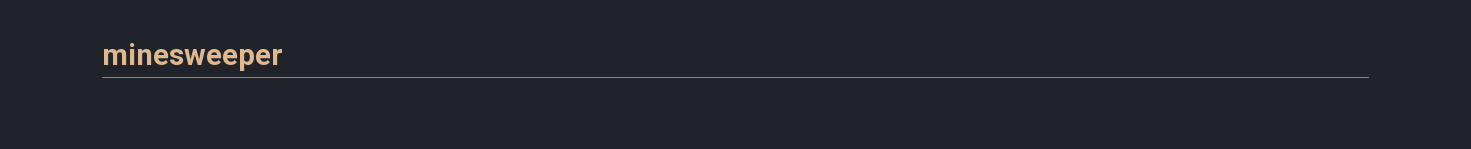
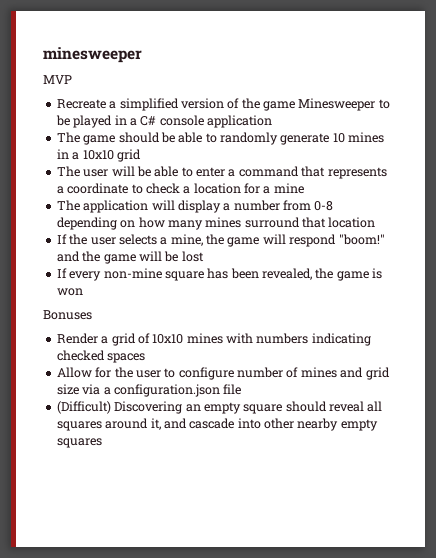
+ MVP
+ Recreate a simplified version of the game Minesweeper to be played in a C# console application
+ The game should be able to randomly generate 10 mines in a 10x10 grid
+ The user will be able to enter a command that represents a coordinate to check a location for a mine
+ The application will display a number from 0-8 depending on how many mines surround that location
+ If the user selects a mine, the game will respond "boom!" and the game will be lost
+ If every non-mine square has been revealed, the game is won
+ Bonuses
+ Render a grid of 10x10 mines with numbers indicating checked spaces
+ Allow for the user to configure number of mines and grid size via a configuration.json file
+ (Difficult) Discovering an empty square should reveal all squares around it, and cascade into other nearby empty squares

